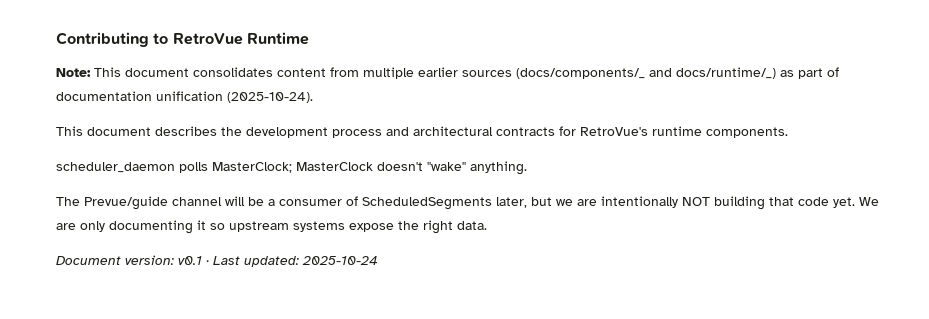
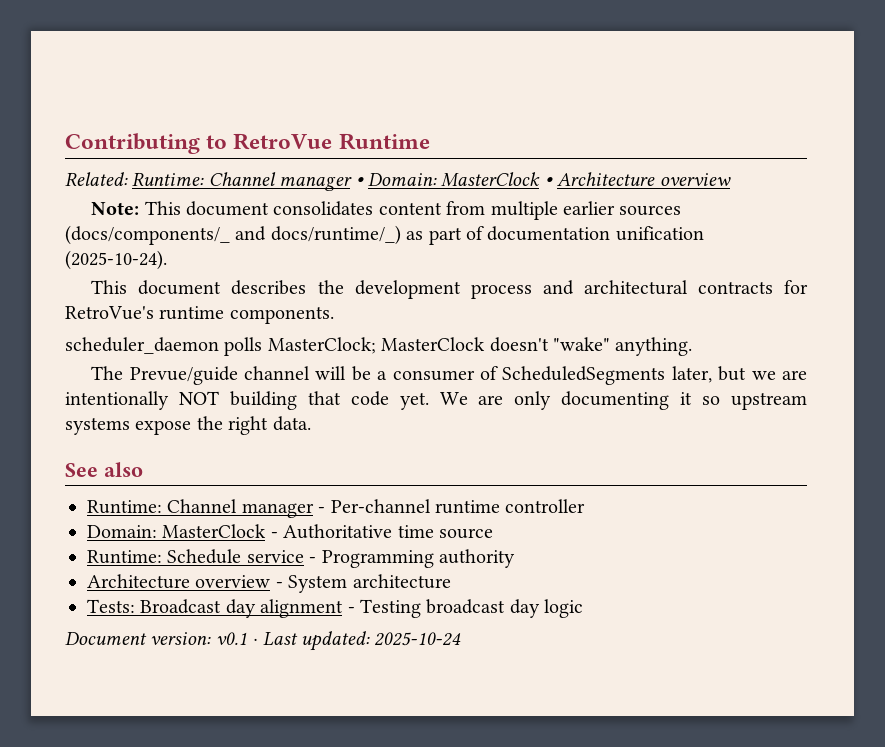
+ Related: Runtime: Channel manager • Domain: MasterClock • Architecture overview
+ See also
+ Runtime: Channel manager - Per-channel runtime controller
+ Domain: MasterClock - Authoritative time source
+ Runtime: Schedule service - Programming authority
+ Architecture overview - System architecture
+ Tests: Broadcast day alignment - Testing broadcast day logic

